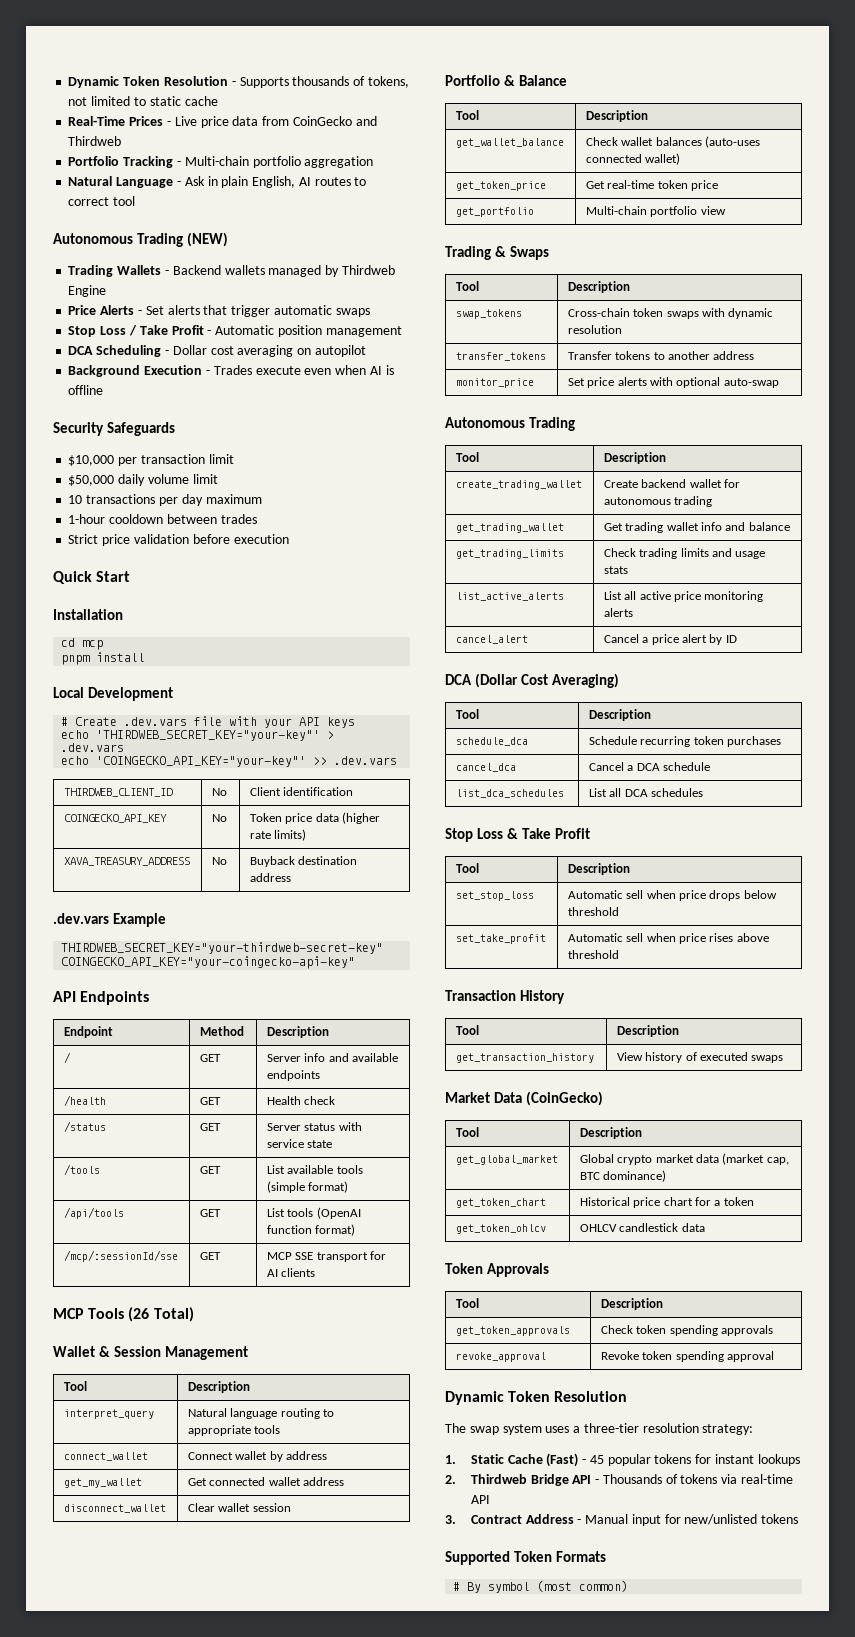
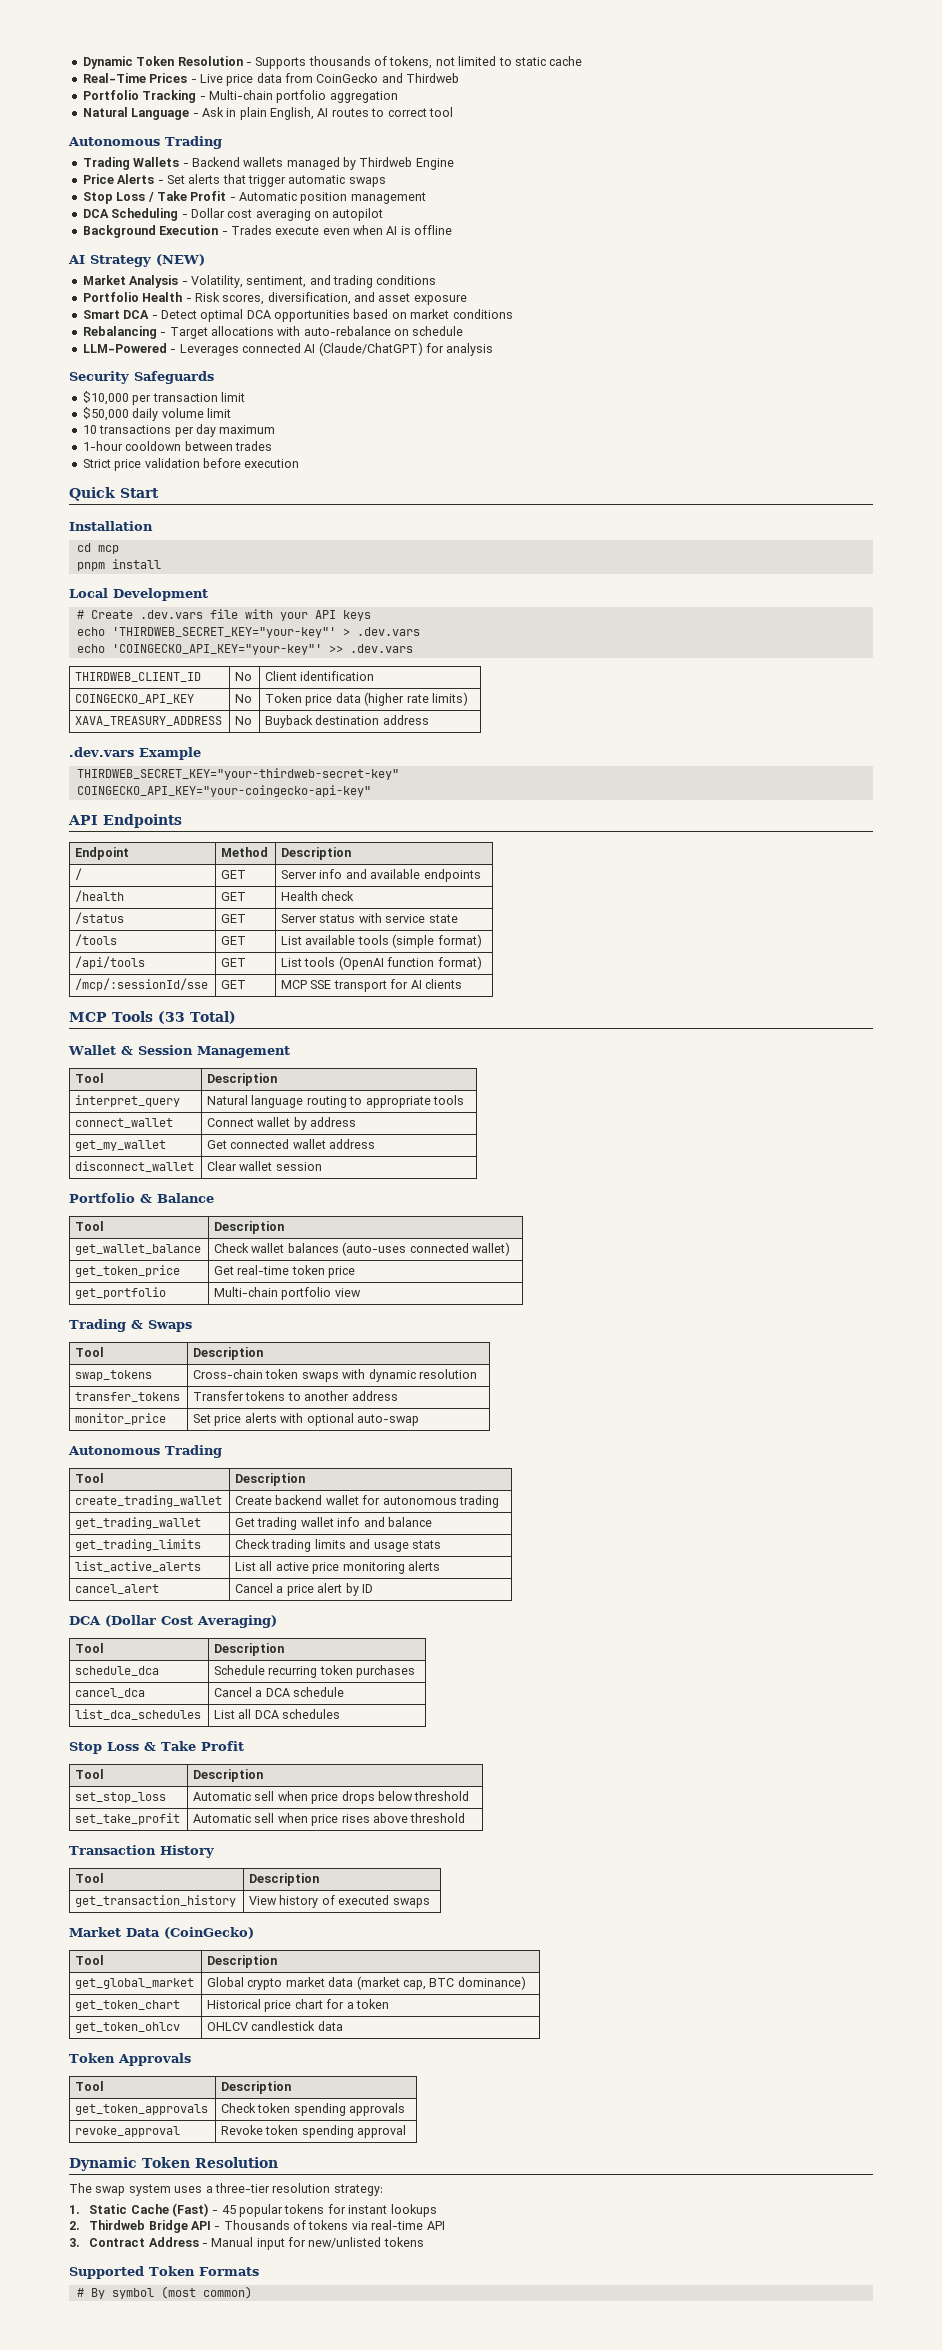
  Natural Language - Ask in plain English, AI routes to correct tool
- Autonomous Trading (NEW)
+ Autonomous Trading
+ AI Strategy (NEW)
+ Market Analysis - Volatility, sentiment, and trading conditions
+ Portfolio Health - Risk scores, diversification, and asset exposure
+ Smart DCA - Detect optimal DCA opportunities based on market conditions
+ Rebalancing - Target allocations with auto-rebalance on schedule
+ LLM-Powered - Leverages connected AI (Claude/ChatGPT) for analysis
- MCP Tools (26 Total)
+ MCP Tools (33 Total)

